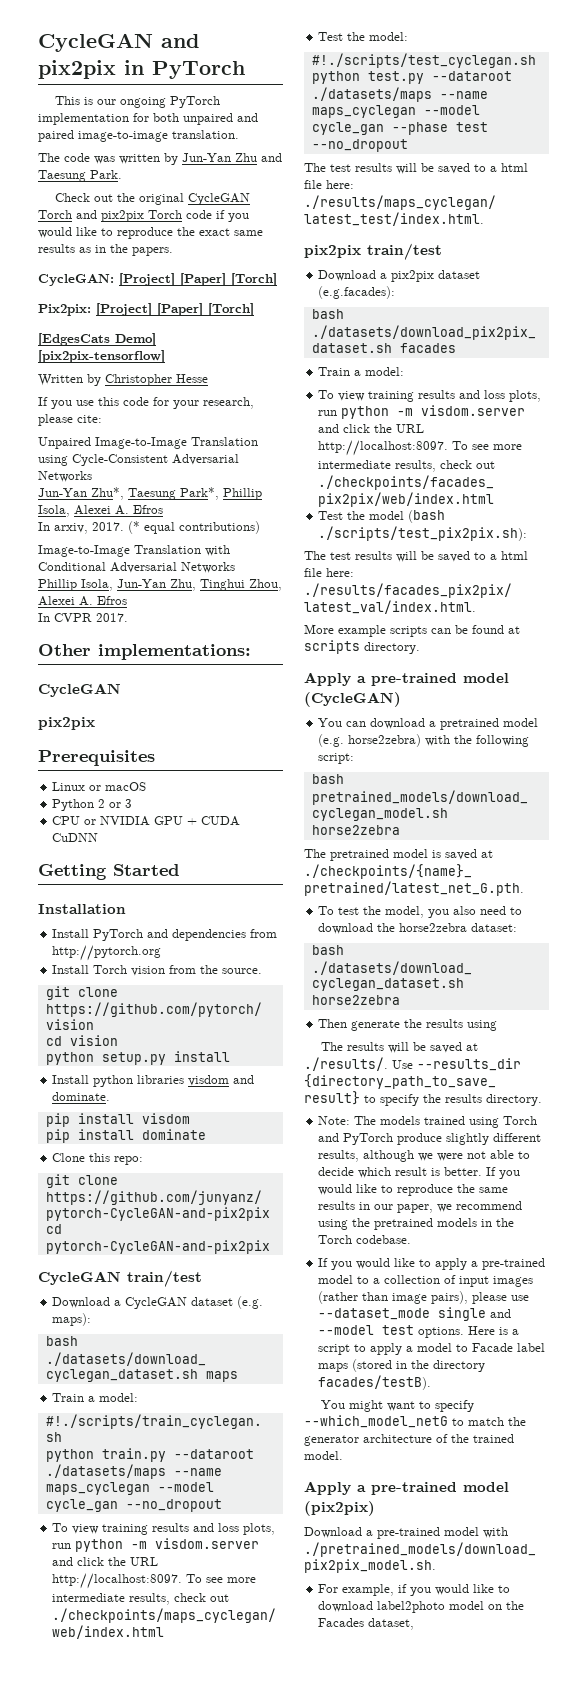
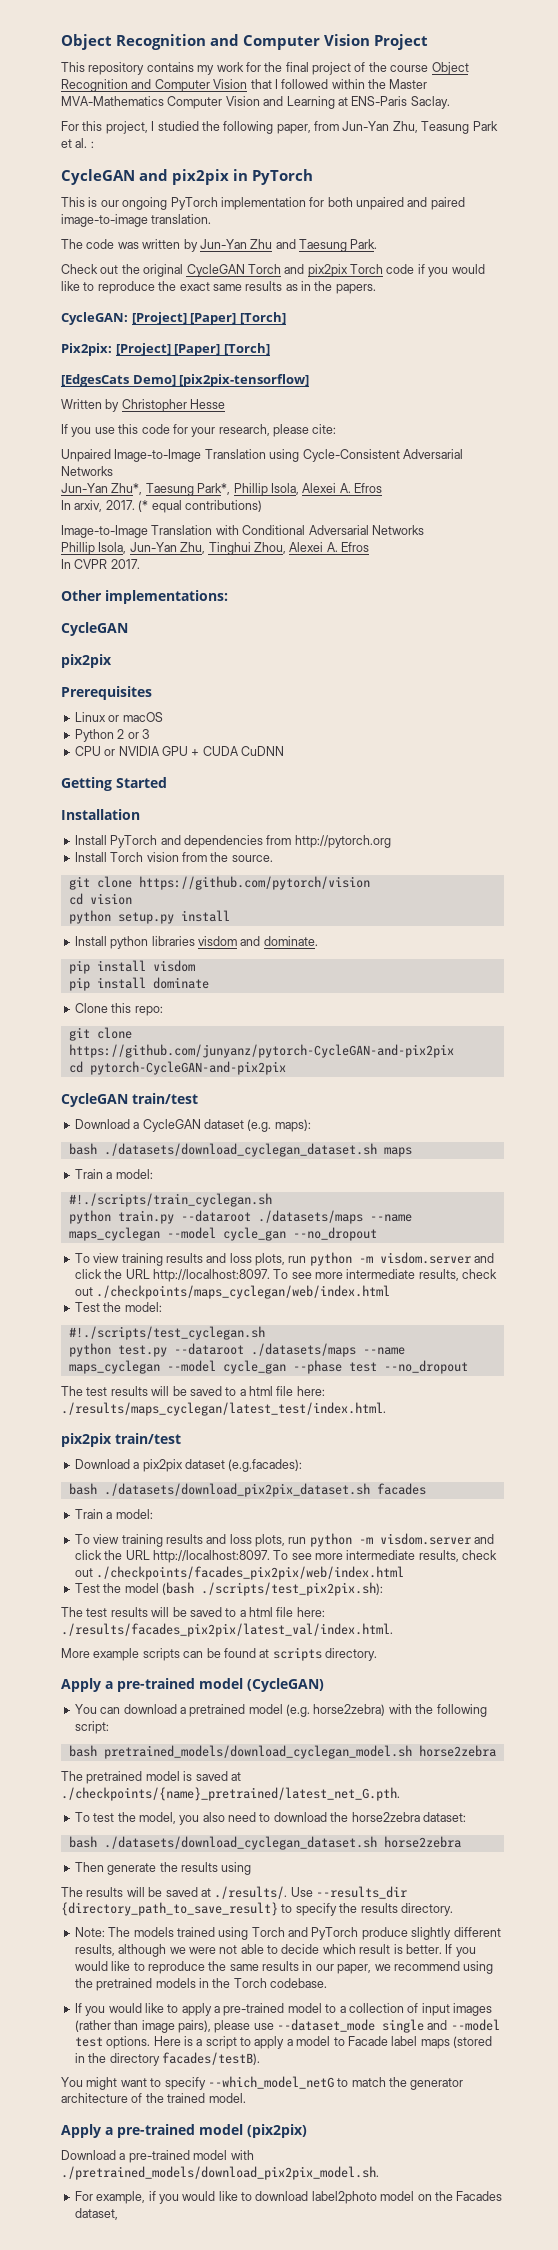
+ Object Recognition and Computer Vision Project
+ This repository contains my work for the final project of the course Object Recognition and Computer Vision that I followed within the Master MVA-Mathematics Computer Vision and Learning at ENS-Paris Saclay.
+ For this project, I studied the following paper, from Jun-Yan Zhu, Teasung Park et al. :

